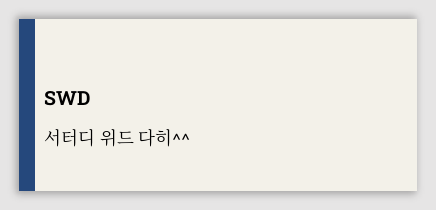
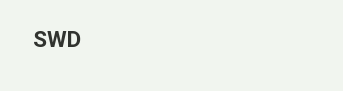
- 서터디 위드 다히^^

